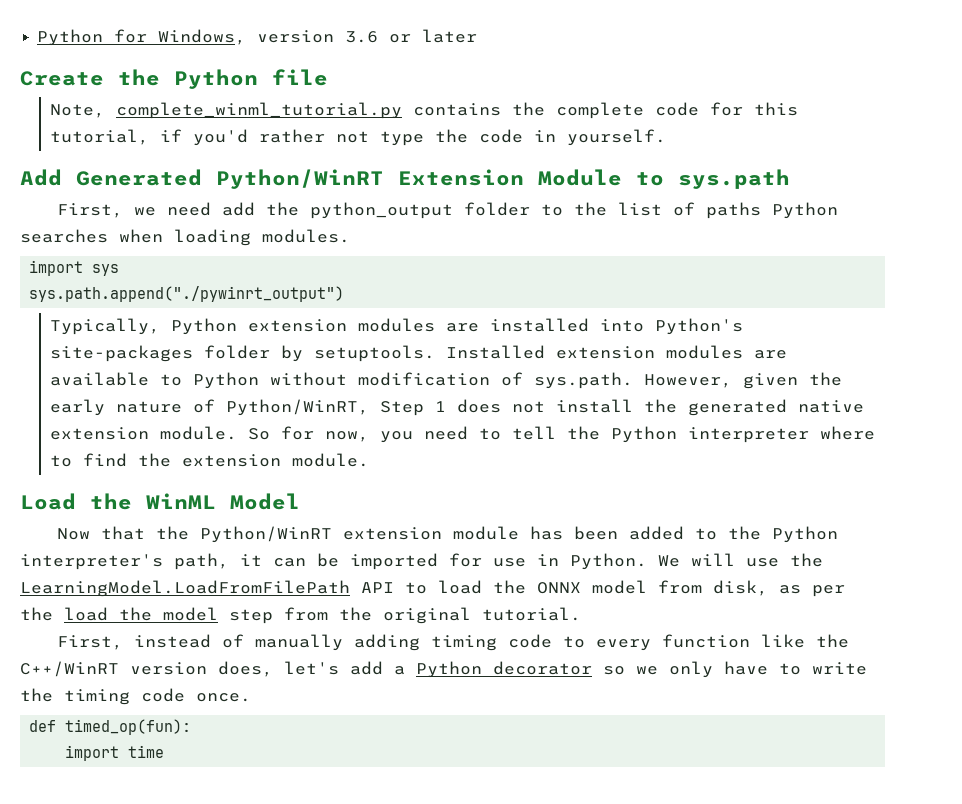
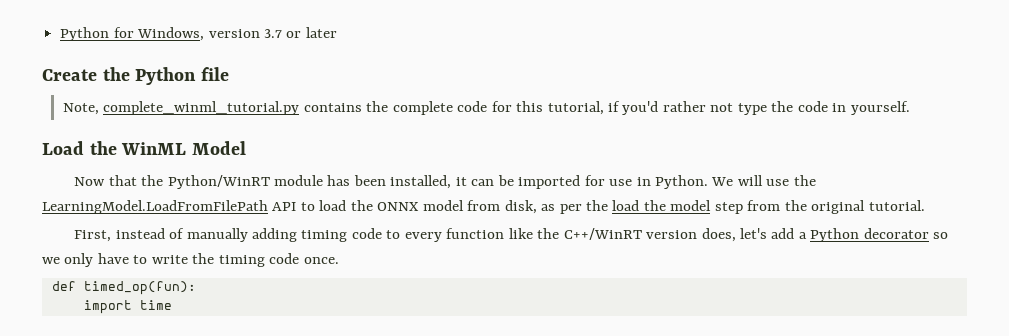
- Python for Windows, version 3.6 or later
+ Python for Windows, version 3.7 or later
- Add Generated Python/WinRT Extension Module to sys.path
- First, we need add the python_output folder to the list of paths Python searches when loading modules.
- import sys
- sys.path.append("./pywinrt_output")
- Typically, Python extension modules are installed into Python's site-packages folder by setuptools. Installed extension modules are available to Python without modification of sys.path. However, given the early nature of Python/WinRT, Step 1 does not install the generated native extension module. So for now, you need to tell the Python interpreter where to find the extension module.
- Now that the Python/WinRT extension module has been added to the Python interpreter's path, it can be imported for use in Python.
+ Now that the Python/WinRT module has been installed, it can be imported for use in Python.

